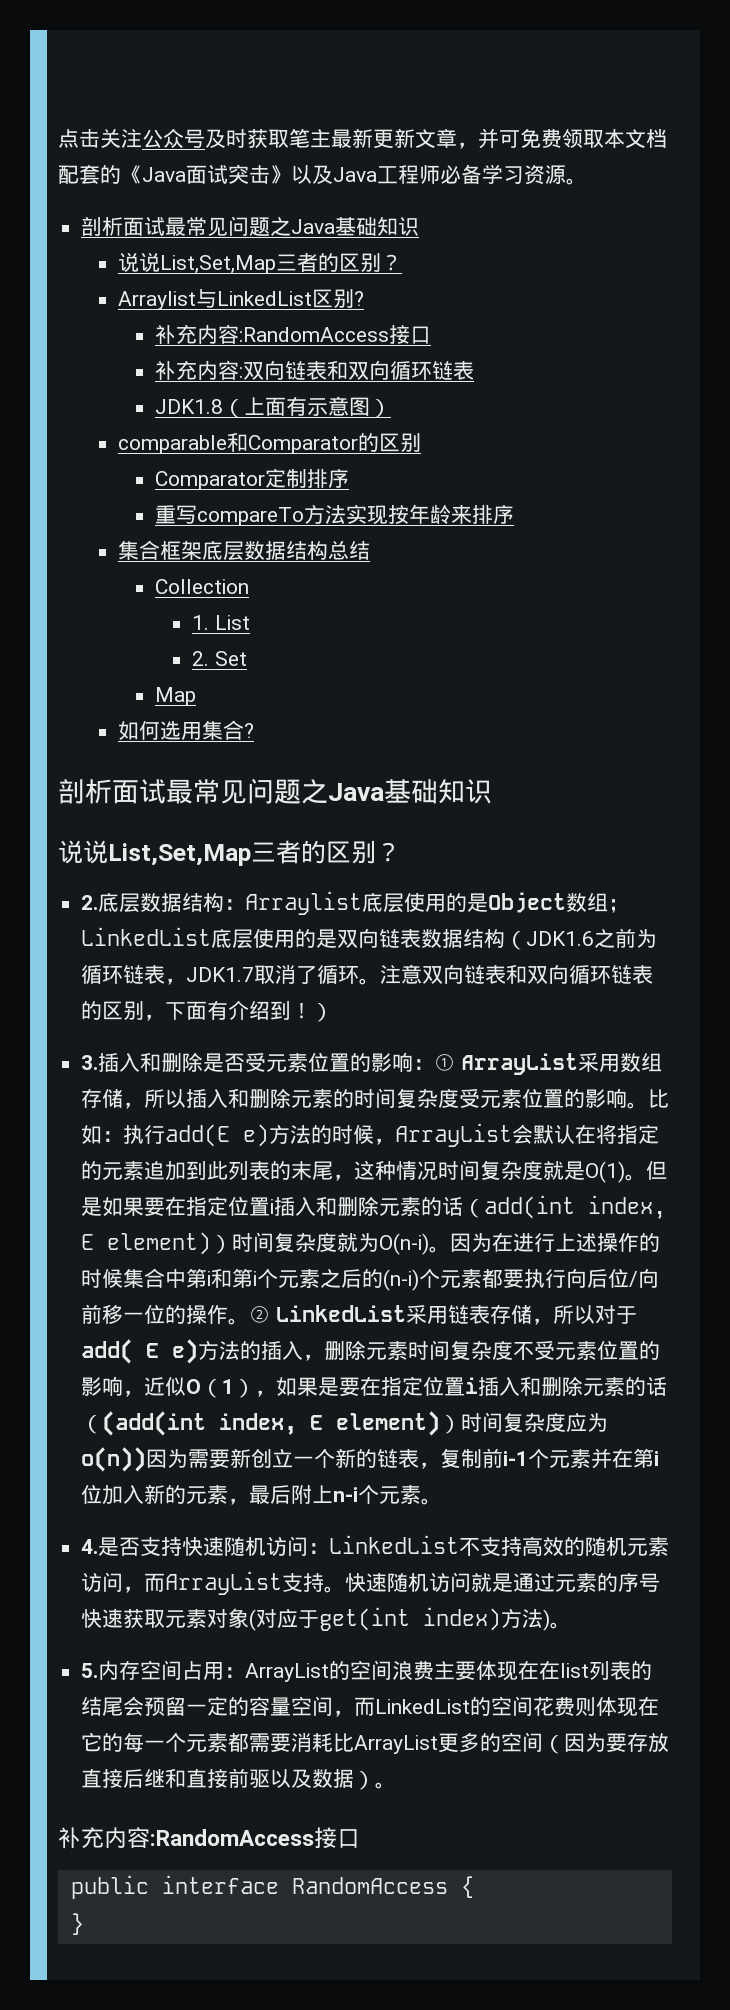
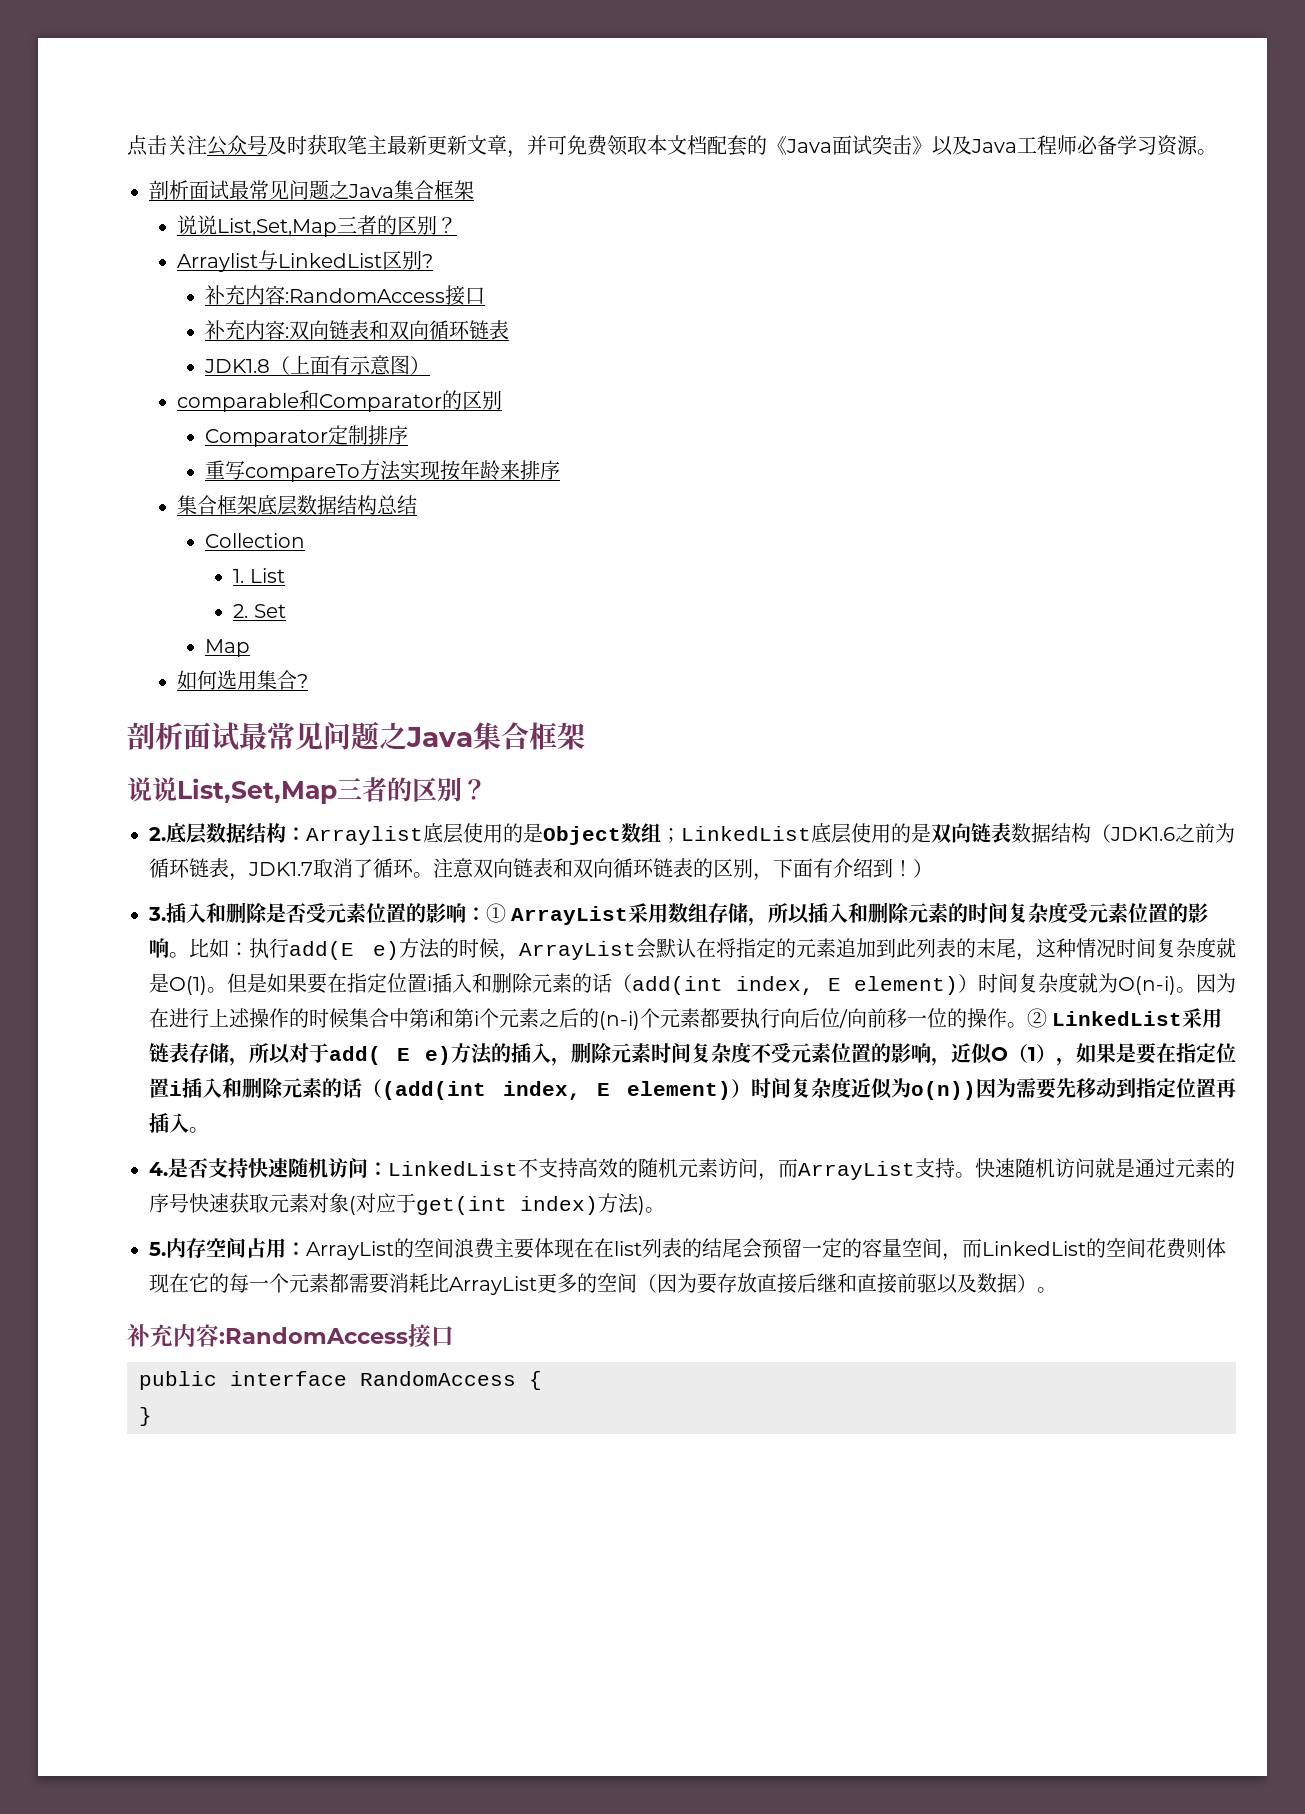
  点击关注公众号及时获取笔主最新更新文章，并可免费领取本文档配套的《Java面试突击》以及Java工程师必备学习资源。
- 剖析面试最常见问题之Java基础知识
+ 剖析面试最常见问题之Java集合框架
  如何选用集合?
- 剖析面试最常见问题之Java基础知识
+ 剖析面试最常见问题之Java集合框架
- ② LinkedList采用链表存储，所以对于add( E e)方法的插入，删除元素时间复杂度不受元素位置的影响，近似O（1），如果是要在指定位置i插入和删除元素的话（(add(int index, E element)）时间复杂度应为o(n))因为需要新创立一个新的链表，复制前i-1个元素并在第i位加入新的元素，最后附上n-i个元素。
+ ② LinkedList采用链表存储，所以对于add( E e)方法的插入，删除元素时间复杂度不受元素位置的影响，近似O（1），如果是要在指定位置i插入和删除元素的话（(add(int index, E element)）时间复杂度近似为o(n))因为需要先移动到指定位置再插入。

